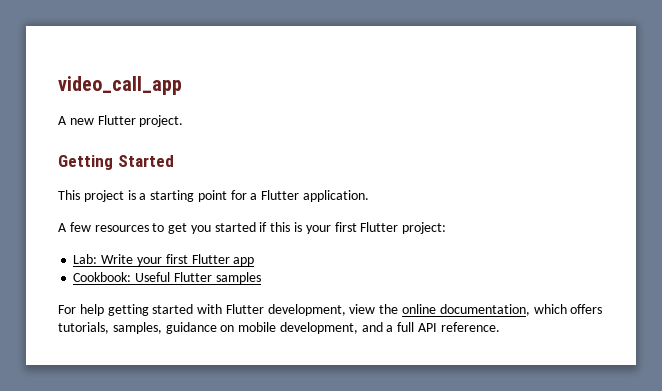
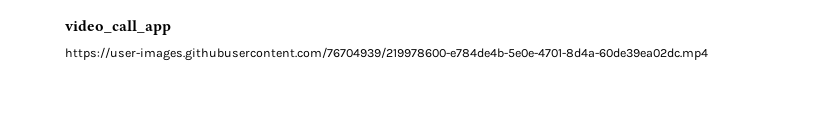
- A new Flutter project.
- Getting Started
- This project is a starting point for a Flutter application.
- A few resources to get you started if this is your first Flutter project:
- Lab: Write your first Flutter app
- Cookbook: Useful Flutter samples
- For help getting started with Flutter development, view the online documentation, which offers tutorials, samples, guidance on mobile development, and a full API reference.
+ https://user-images.githubusercontent.com/76704939/219978600-e784de4b-5e0e-4701-8d4a-60de39ea02dc.mp4

